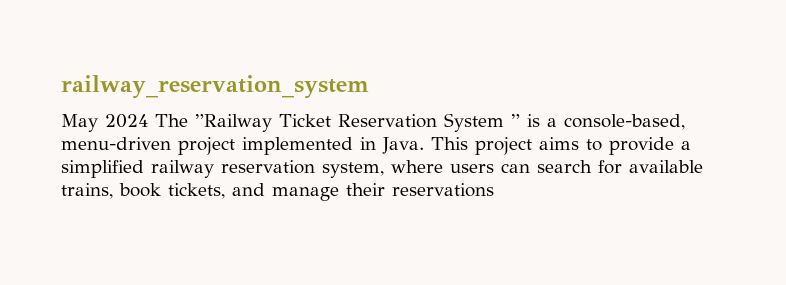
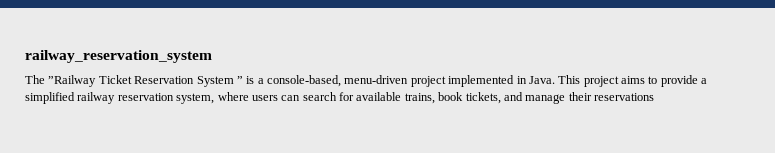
- May 2024 The ”Railway Ticket Reservation System ” is a console-based, menu-driven project implemented in Java.
+ The ”Railway Ticket Reservation System ” is a console-based, menu-driven project implemented in Java.

